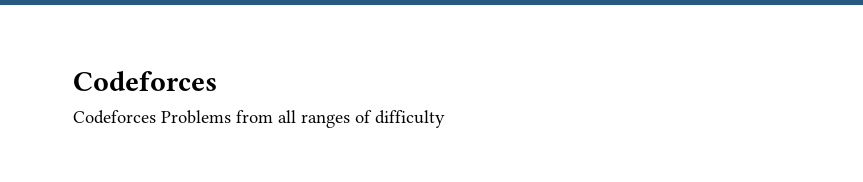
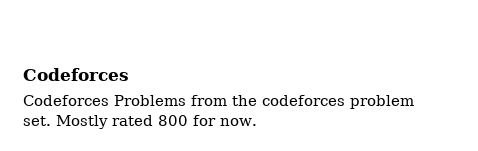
- Codeforces Problems from all ranges of difficulty
+ Codeforces Problems from the codeforces problem set. Mostly rated 800 for now.

